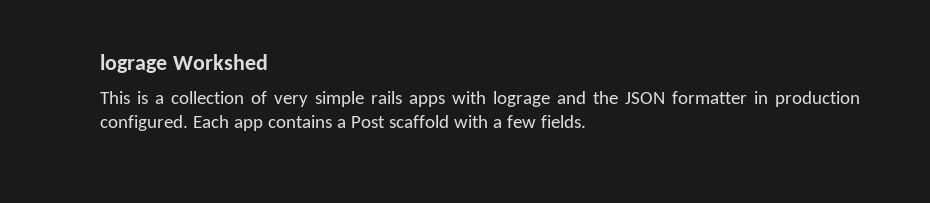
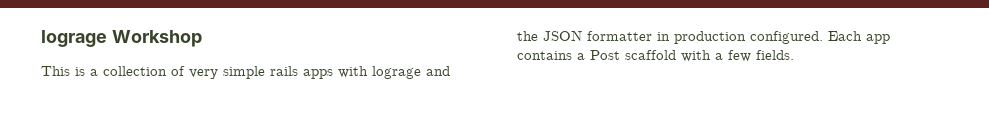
- lograge Workshed
+ lograge Workshop

